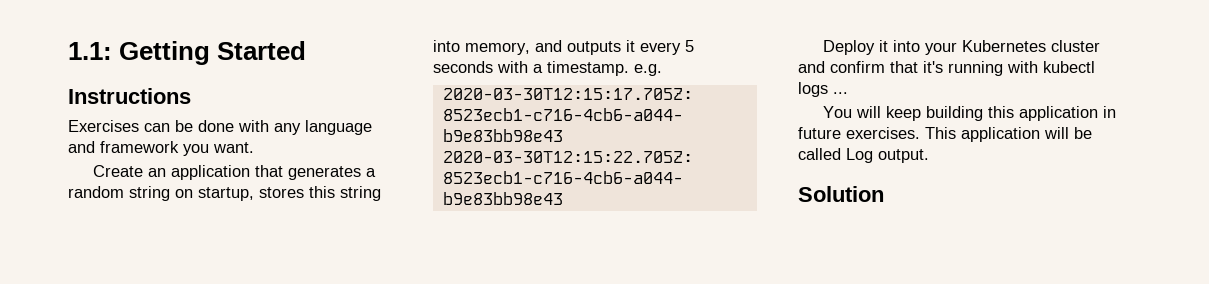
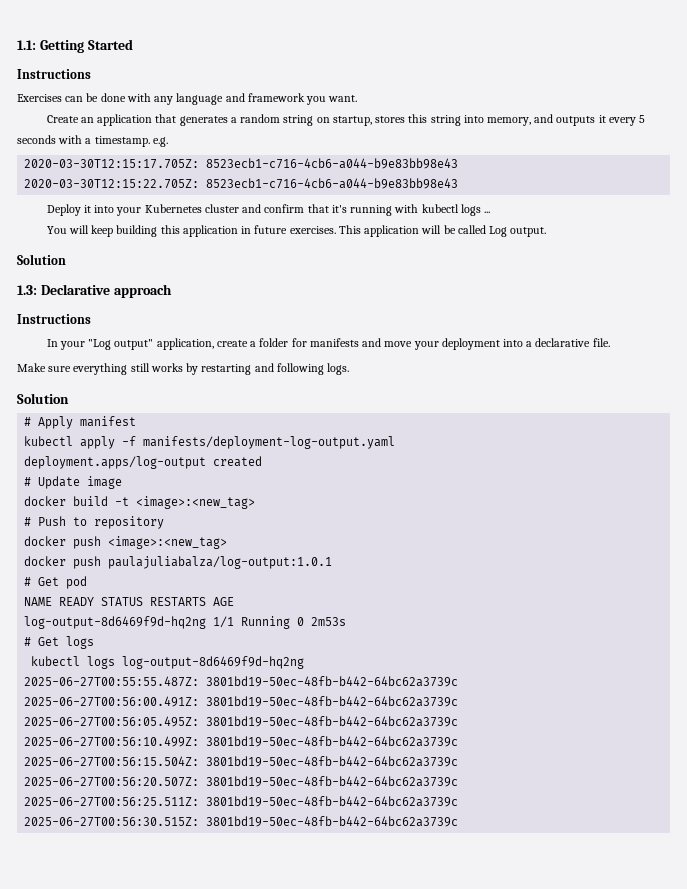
+ 1.3: Declarative approach
+ Instructions
+ In your "Log output" application, create a folder for manifests and move your deployment into a declarative file.
+ Make sure everything still works by restarting and following logs.
+ Solution
+ # Apply manifest
+ kubectl apply -f manifests/deployment-log-output.yaml
+ deployment.apps/log-output created
+ # Update image
+ docker build -t <image>:<new_tag>
+ # Push to repository
+ docker push <image>:<new_tag>
+ docker push paulajuliabalza/log-output:1.0.1
+ # Get pod
+ NAME READY STATUS RESTARTS AGE
+ log-output-8d6469f9d-hq2ng 1/1 Running 0 2m53s
+ # Get logs
+ kubectl logs log-output-8d6469f9d-hq2ng
+ 2025-06-27T00:55:55.487Z: 3801bd19-50ec-48fb-b442-64bc62a3739c
+ 2025-06-27T00:56:00.491Z: 3801bd19-50ec-48fb-b442-64bc62a3739c
+ 2025-06-27T00:56:05.495Z: 3801bd19-50ec-48fb-b442-64bc62a3739c
+ 2025-06-27T00:56:10.499Z: 3801bd19-50ec-48fb-b442-64bc62a3739c
+ 2025-06-27T00:56:15.504Z: 3801bd19-50ec-48fb-b442-64bc62a3739c
+ 2025-06-27T00:56:20.507Z: 3801bd19-50ec-48fb-b442-64bc62a3739c
+ 2025-06-27T00:56:25.511Z: 3801bd19-50ec-48fb-b442-64bc62a3739c
+ 2025-06-27T00:56:30.515Z: 3801bd19-50ec-48fb-b442-64bc62a3739c

